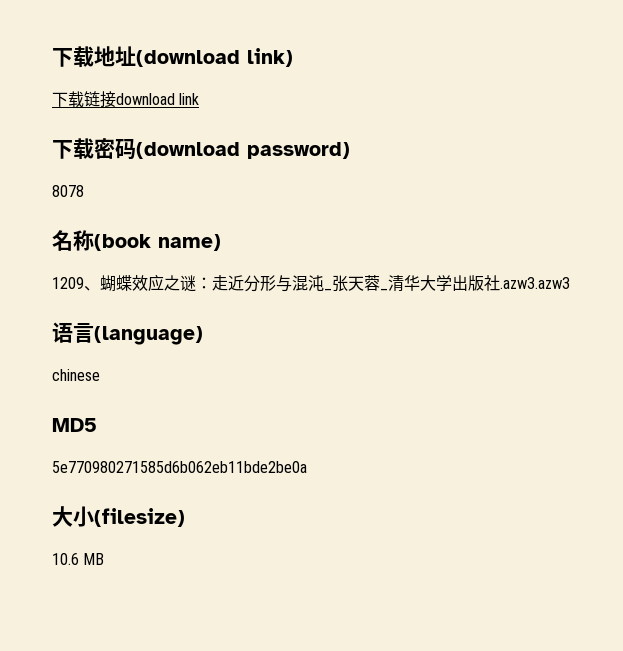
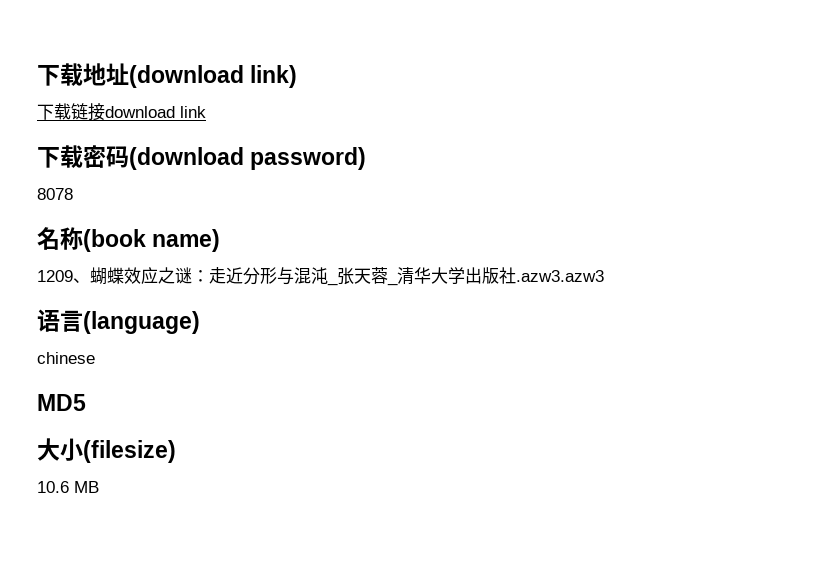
- 5e770980271585d6b062eb11bde2be0a

